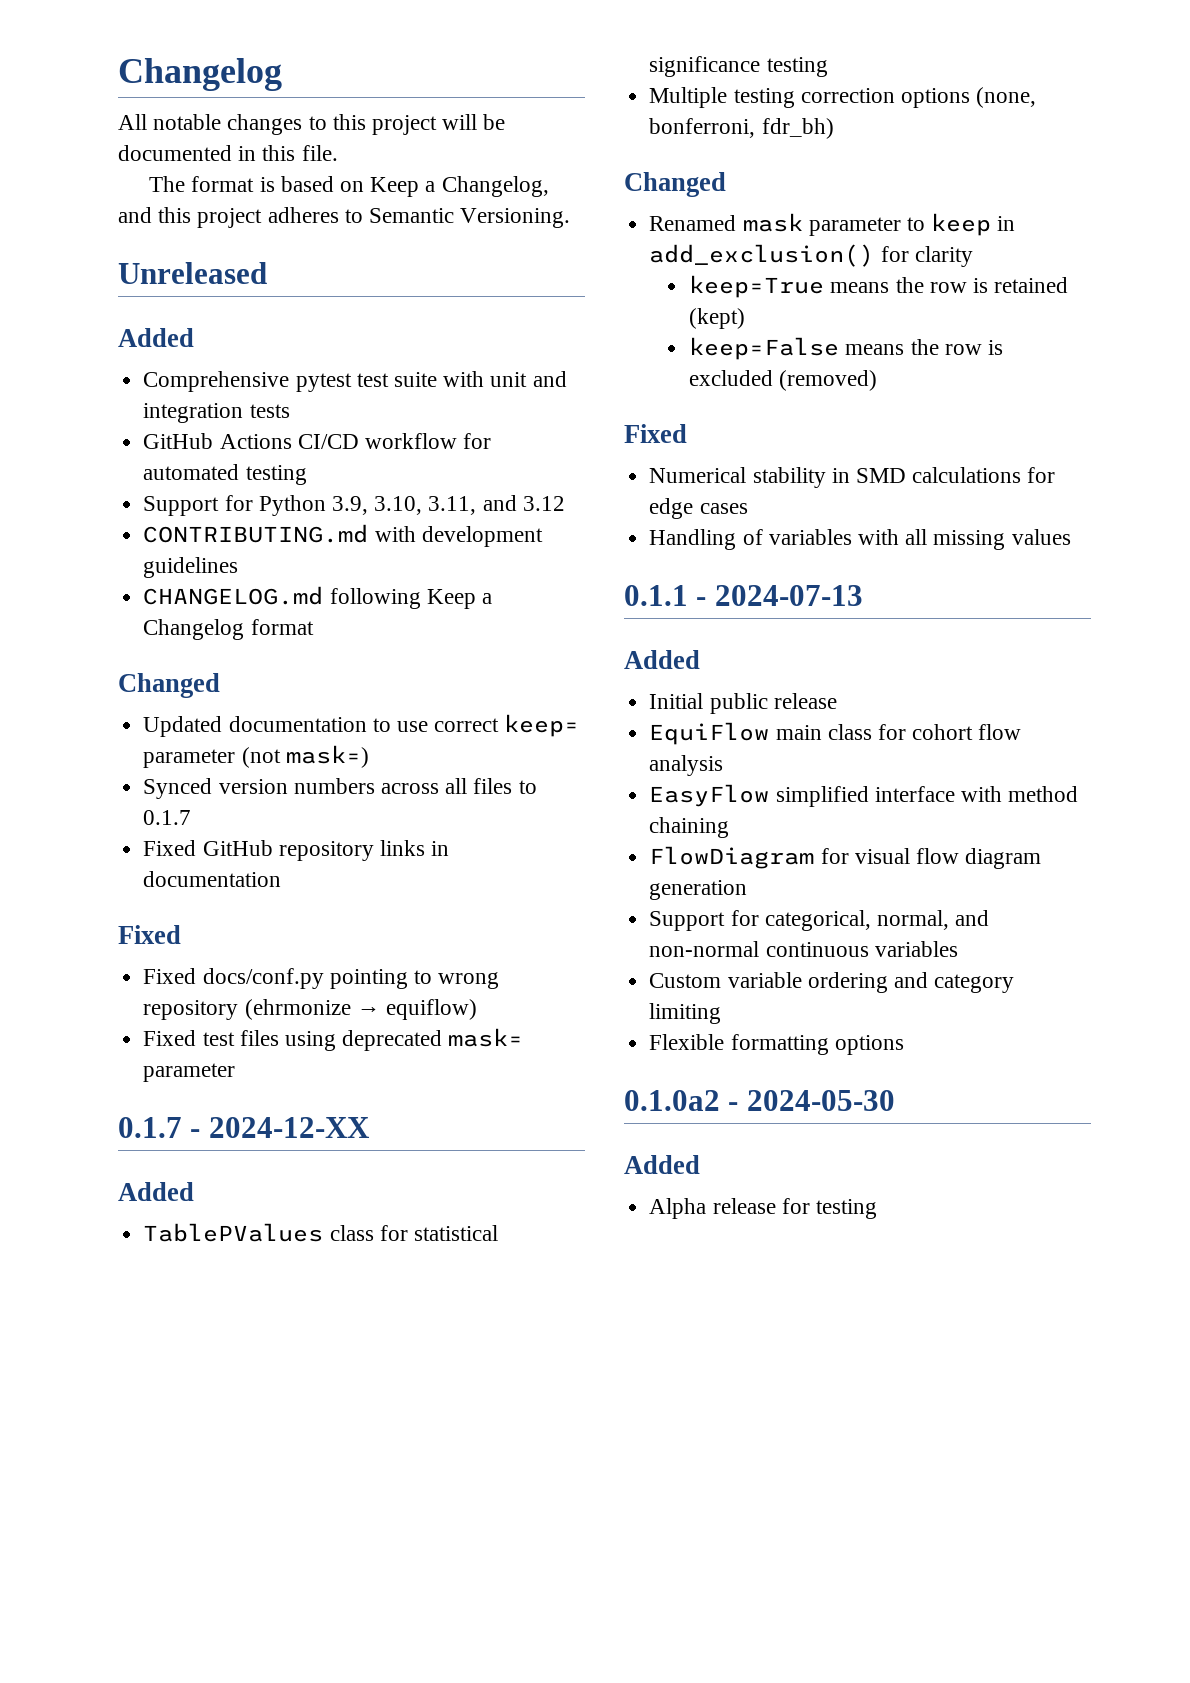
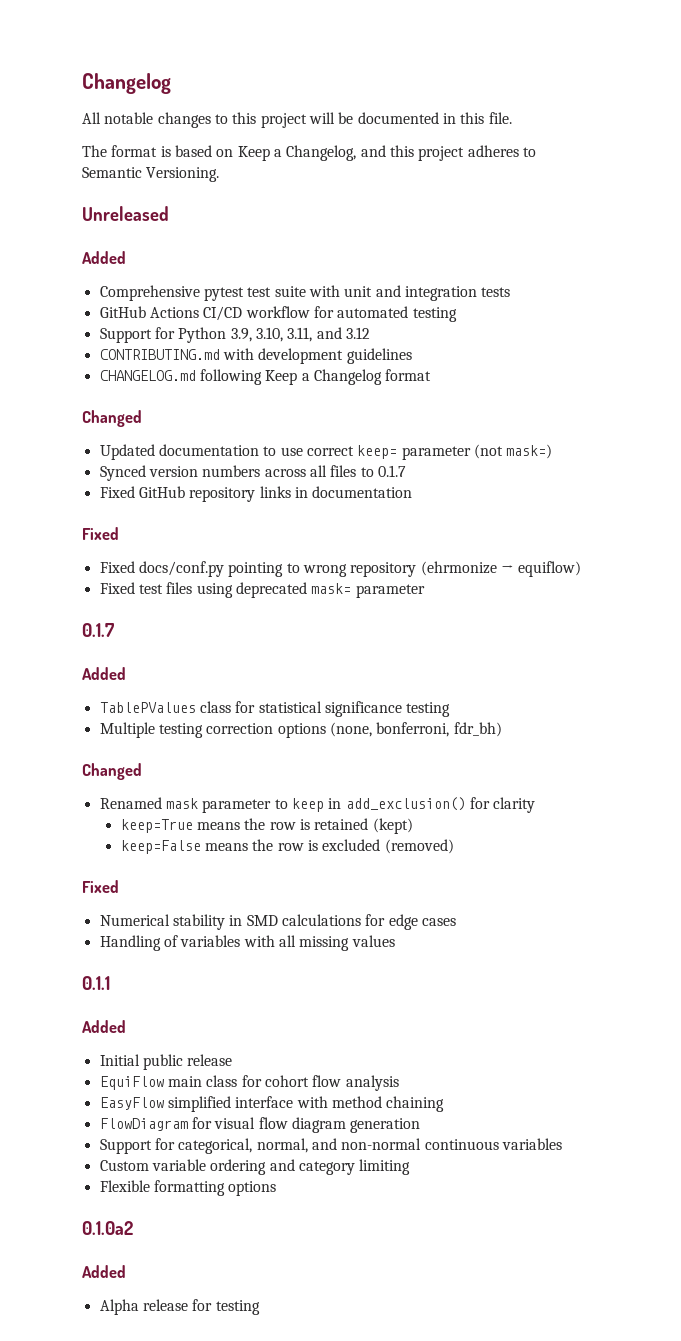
  Fixed test files using deprecated mask= parameter
- 0.1.7 - 2024-12-XX
+ 0.1.7
- 0.1.1 - 2024-07-13
+ 0.1.1
- 0.1.0a2 - 2024-05-30
+ 0.1.0a2

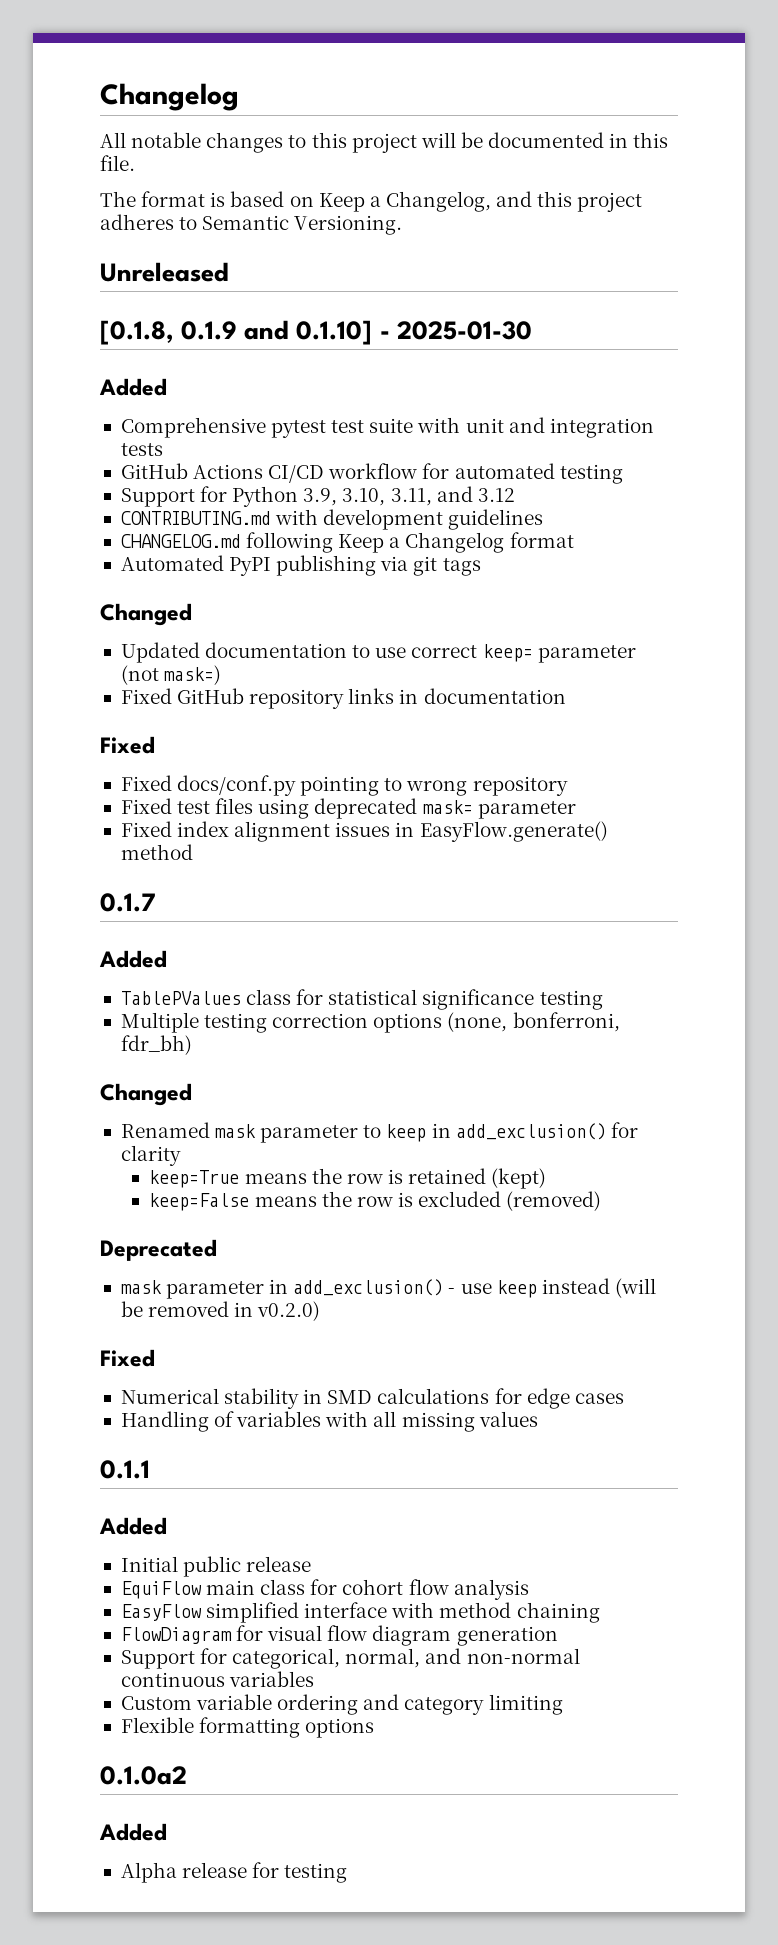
+ [0.1.8, 0.1.9 and 0.1.10] - 2025-01-30
+ Automated PyPI publishing via git tags
- Synced version numbers across all files to 0.1.7
- Fixed docs/conf.py pointing to wrong repository (ehrmonize → equiflow)
+ Fixed docs/conf.py pointing to wrong repository
+ Fixed index alignment issues in EasyFlow.generate() method
+ Deprecated
+ mask parameter in add_exclusion() - use keep instead (will be removed in v0.2.0)

